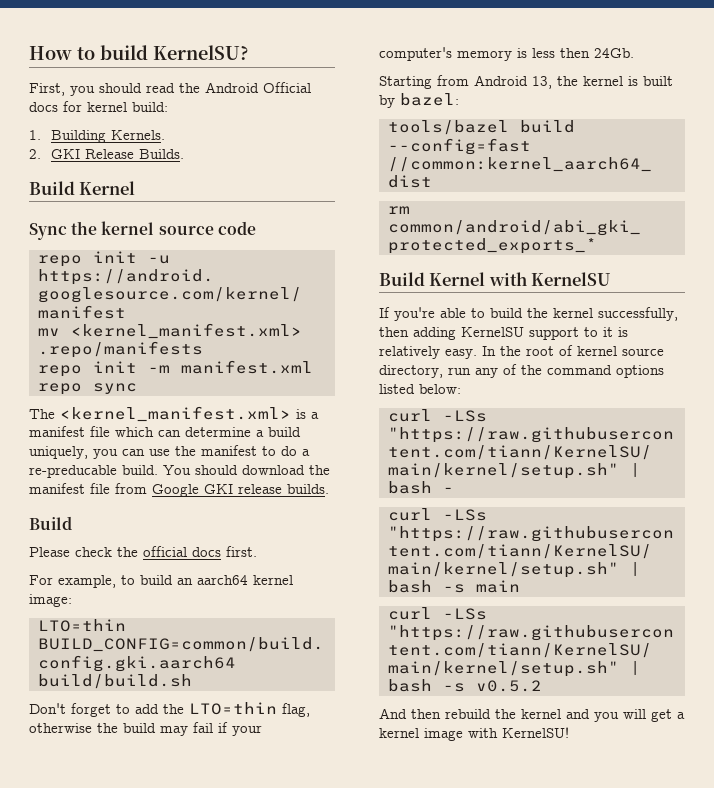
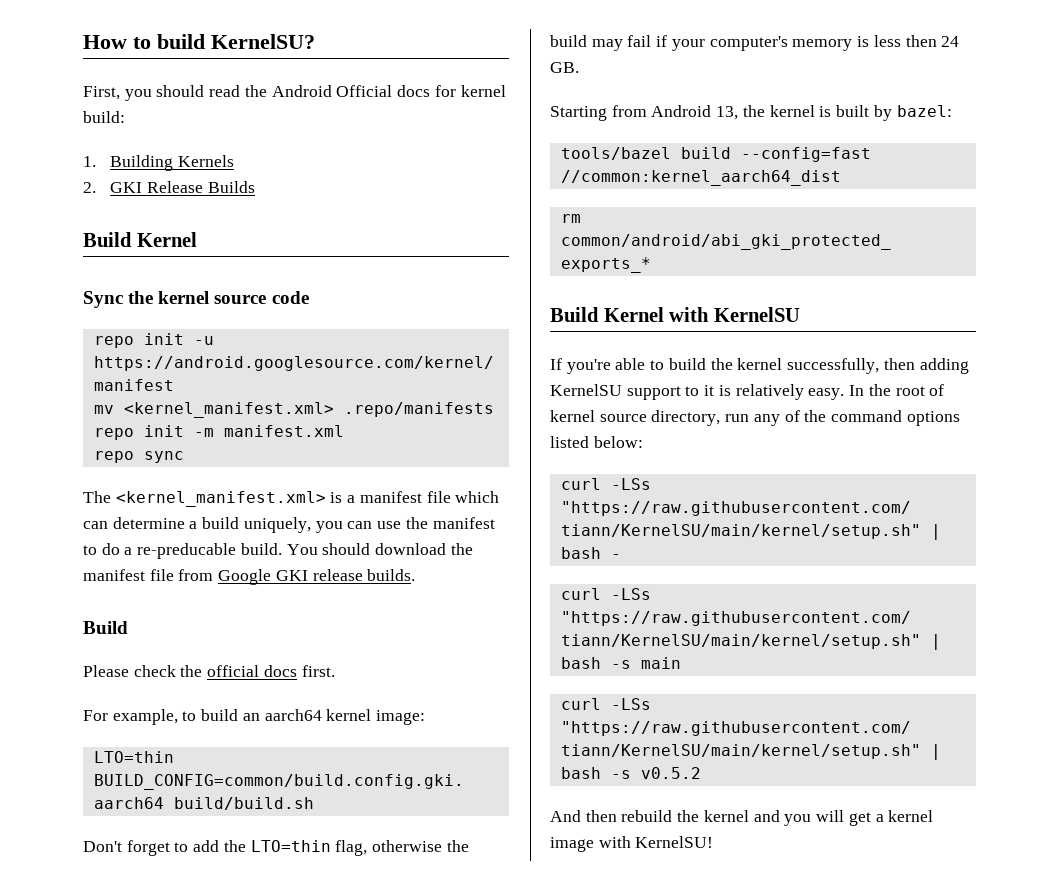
- 1. Building Kernels.
+ 1. Building Kernels
- 2. GKI Release Builds.
+ 2. GKI Release Builds
- Don't forget to add the LTO=thin flag, otherwise the build may fail if your computer's memory is less then 24Gb.
+ Don't forget to add the LTO=thin flag, otherwise the build may fail if your computer's memory is less then 24 GB.

